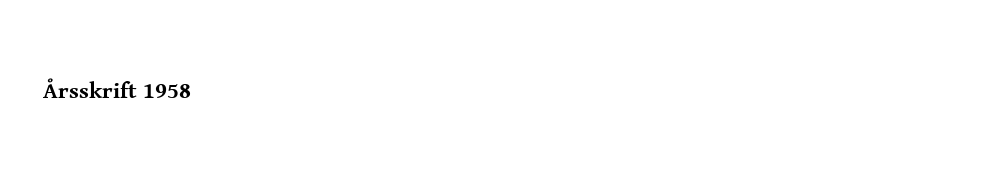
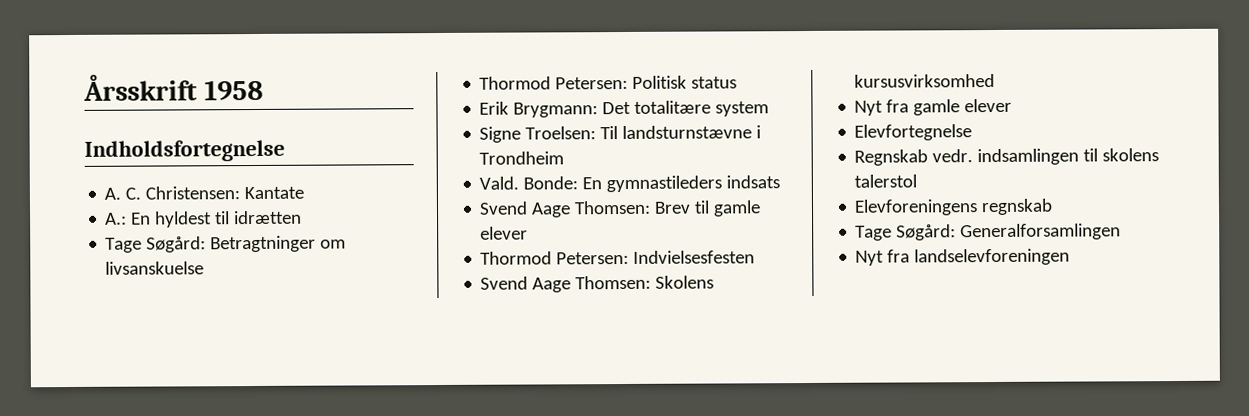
+ Indholdsfortegnelse
+ A. C. Christensen: Kantate
+ A.: En hyldest til idrætten
+ Tage Søgård: Betragtninger om livsanskuelse
+ Thormod Petersen: Politisk status
+ Erik Brygmann: Det totalitære system
+ Signe Troelsen: Til landsturnstævne i Trondheim
+ Vald. Bonde: En gymnastileders indsats
+ Svend Aage Thomsen: Brev til gamle elever
+ Thormod Petersen: Indvielsesfesten
+ Svend Aage Thomsen: Skolens kursusvirksomhed
+ Nyt fra gamle elever
+ Elevfortegnelse
+ Regnskab vedr. indsamlingen til skolens talerstol
+ Elevforeningens regnskab
+ Tage Søgård: Generalforsamlingen
+ Nyt fra landselevforeningen

